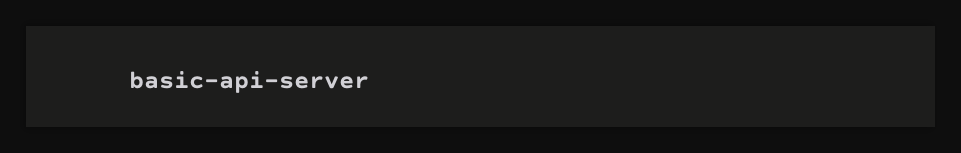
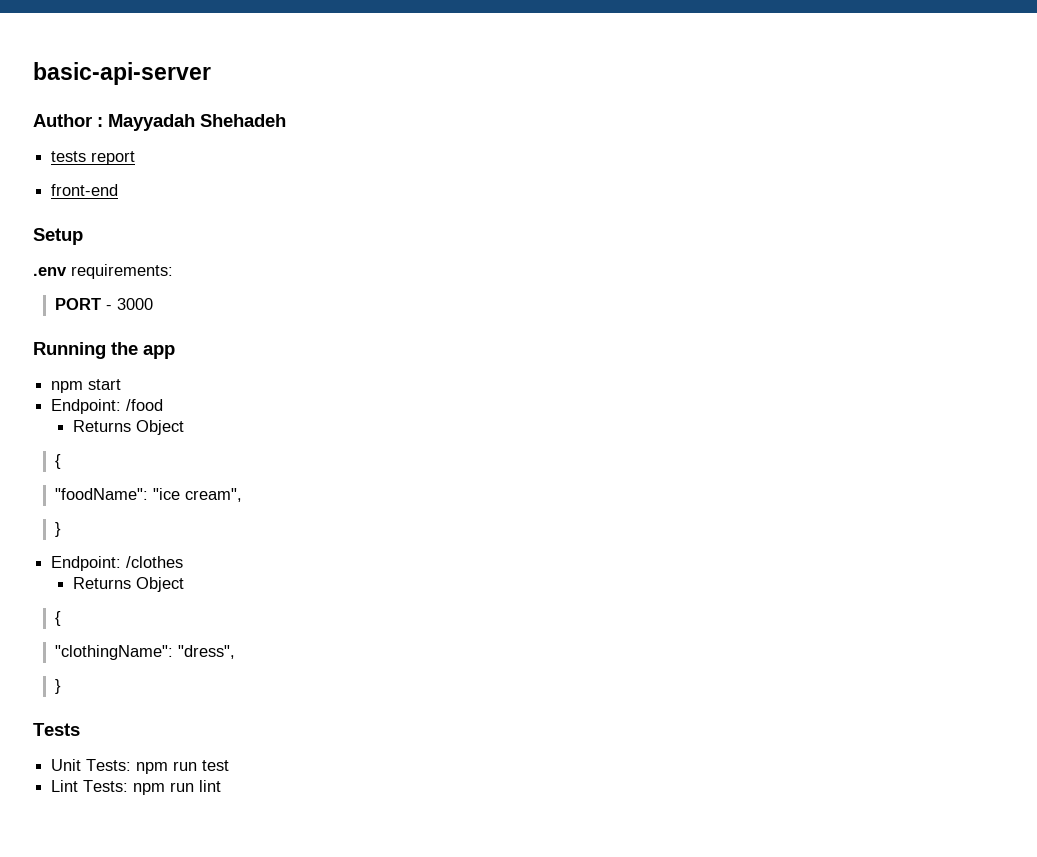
+ Author : Mayyadah Shehadeh
+ tests report
+ front-end
+ Setup
+ .env requirements:
+ PORT - 3000
+ Running the app
+ npm start
+ Endpoint: /food
+ Returns Object
+ {
+ "foodName": "ice cream",
+ }
+ Endpoint: /clothes
+ Returns Object
+ {
+ "clothingName": "dress",
+ }
+ Tests
+ Unit Tests: npm run test
+ Lint Tests: npm run lint

